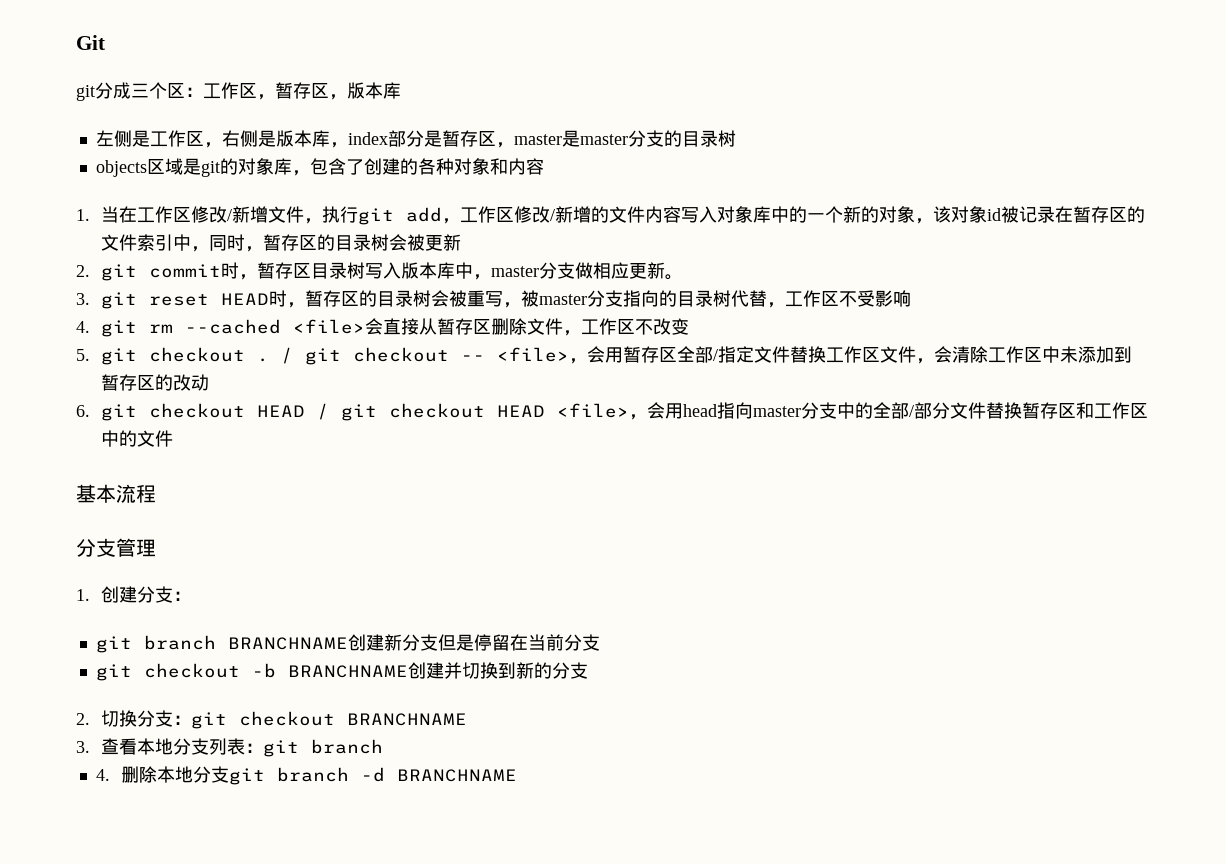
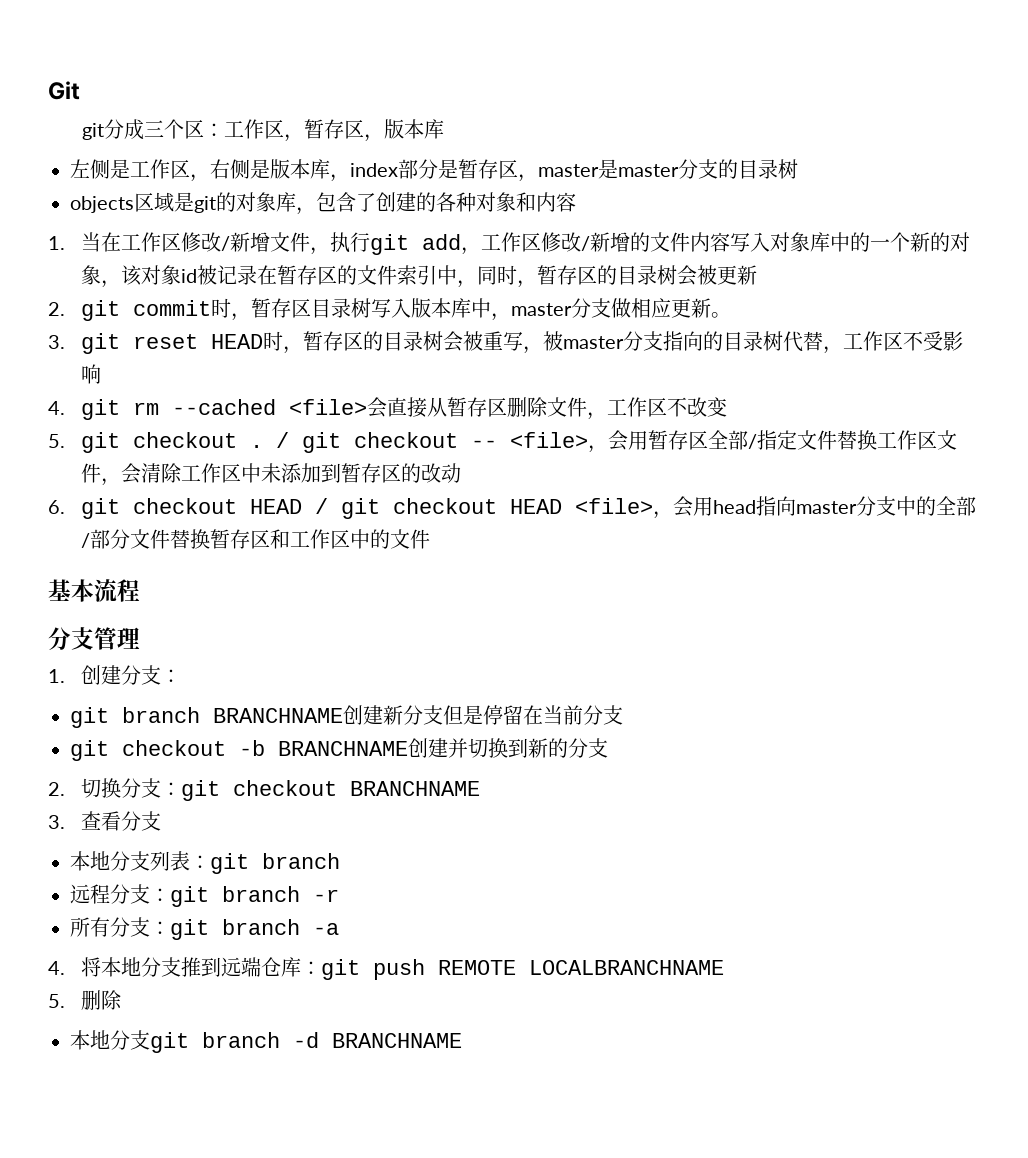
- 3.查看本地分支列表：git branch
+ 3.查看分支
+ 本地分支列表：git branch
- 4.删除本地分支git branch -d BRANCHNAME
+ 远程分支：git branch -r
+ 所有分支：git branch -a
+ 4.将本地分支推到远端仓库：git push REMOTE LOCALBRANCHNAME
+ 5.删除
+ 本地分支git branch -d BRANCHNAME

